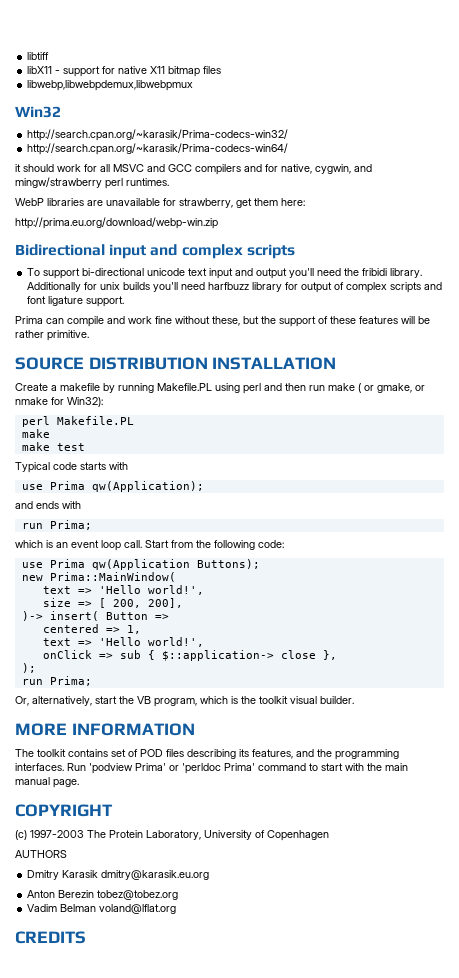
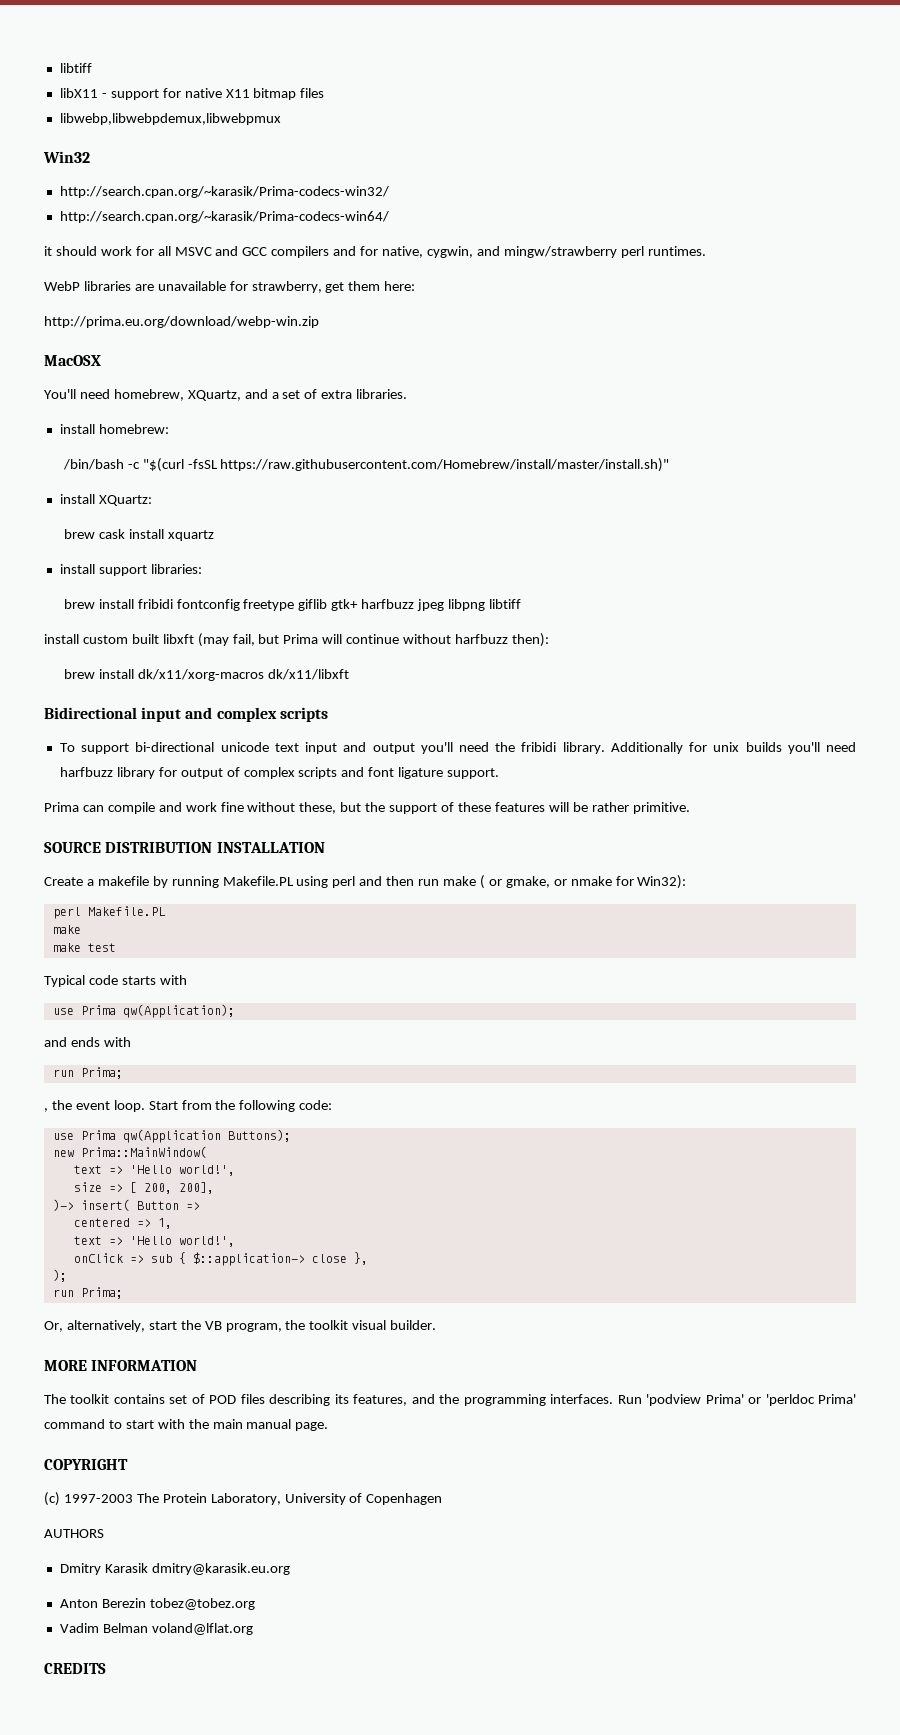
+ MacOSX
+ You'll need homebrew, XQuartz, and a set of extra libraries.
+ install homebrew:
+ /bin/bash -c "$(curl -fsSL https://raw.githubusercontent.com/Homebrew/install/master/install.sh)"
+ install XQuartz:
+ brew cask install xquartz
+ install support libraries:
+ brew install fribidi fontconfig freetype giflib gtk+ harfbuzz jpeg libpng libtiff
+ install custom built libxft (may fail, but Prima will continue without harfbuzz then):
+ brew install dk/x11/xorg-macros dk/x11/libxft
- which is an event loop call.
+ , the event loop.
- Or, alternatively, start the VB program, which is the toolkit visual builder.
+ Or, alternatively, start the VB program, the toolkit visual builder.

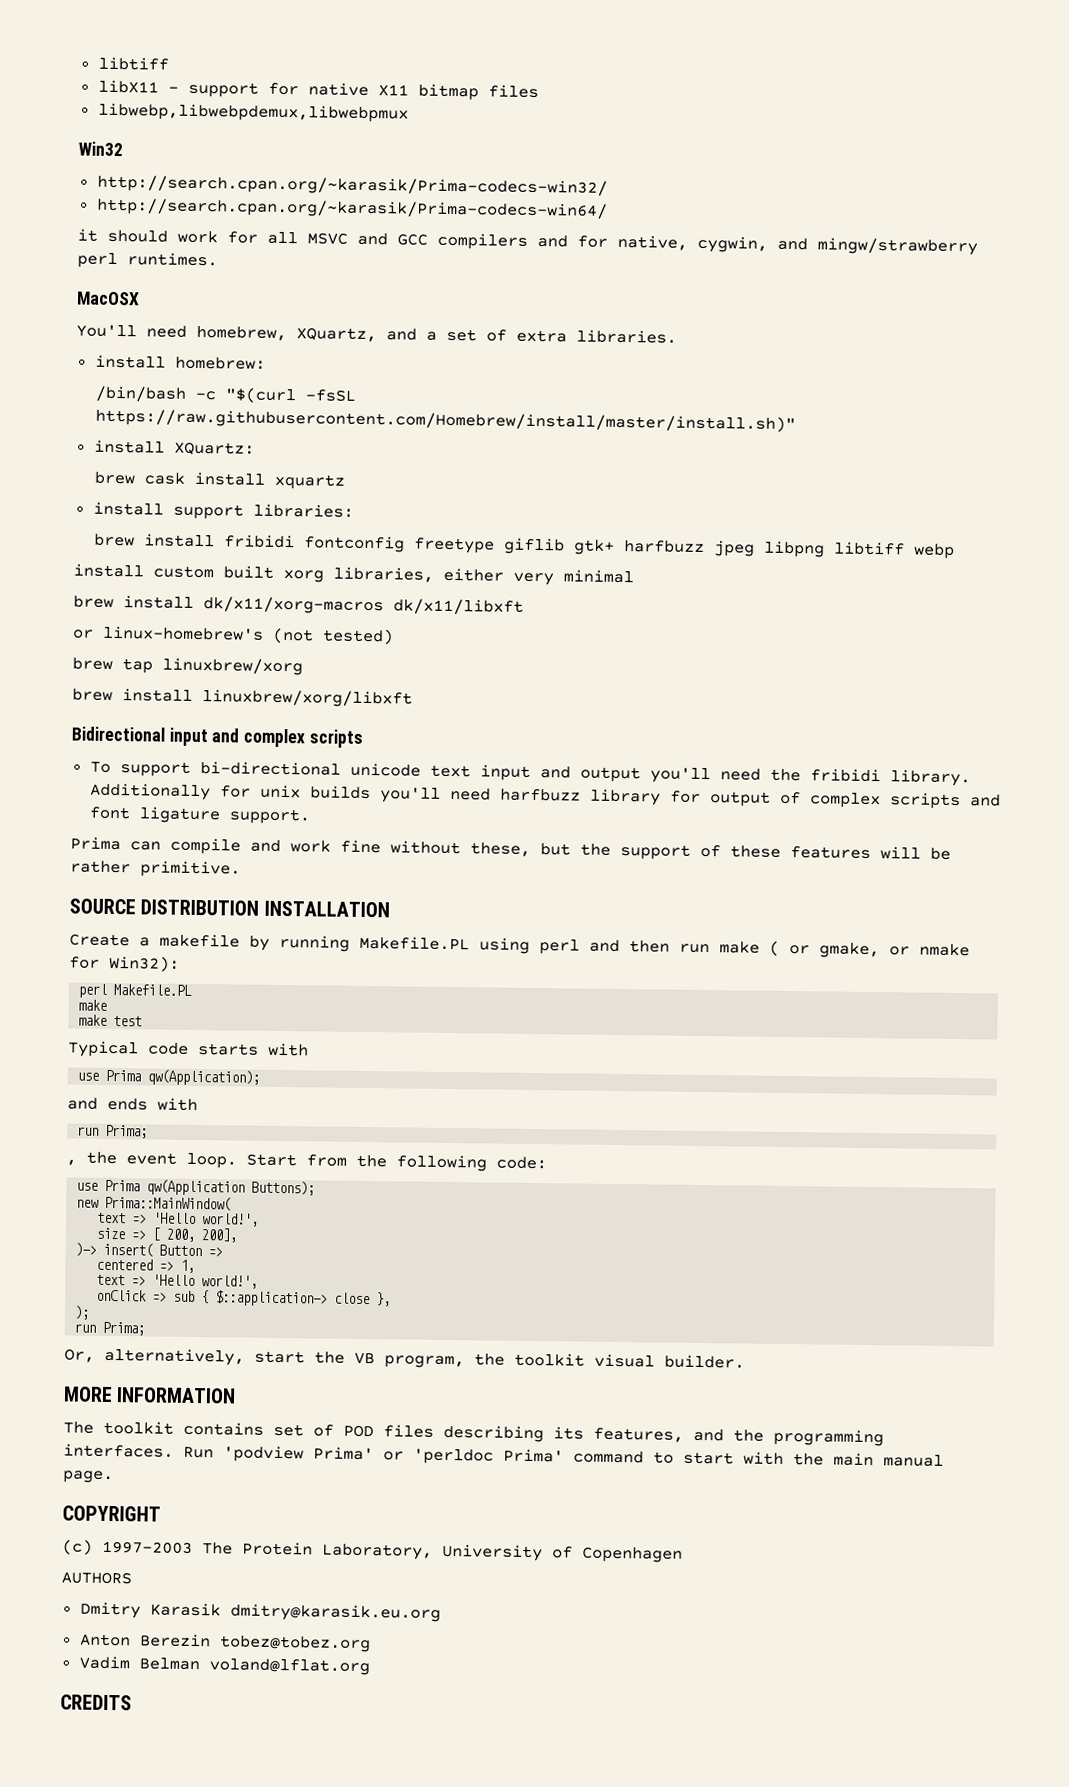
- WebP libraries are unavailable for strawberry, get them here:
- http://prima.eu.org/download/webp-win.zip
- brew install fribidi fontconfig freetype giflib gtk+ harfbuzz jpeg libpng libtiff
+ brew install fribidi fontconfig freetype giflib gtk+ harfbuzz jpeg libpng libtiff webp
- install custom built libxft (may fail, but Prima will continue without harfbuzz then):
+ install custom built xorg libraries, either very minimal
  brew install dk/x11/xorg-macros dk/x11/libxft
+ or linux-homebrew's (not tested)
+ brew tap linuxbrew/xorg
+ brew install linuxbrew/xorg/libxft

